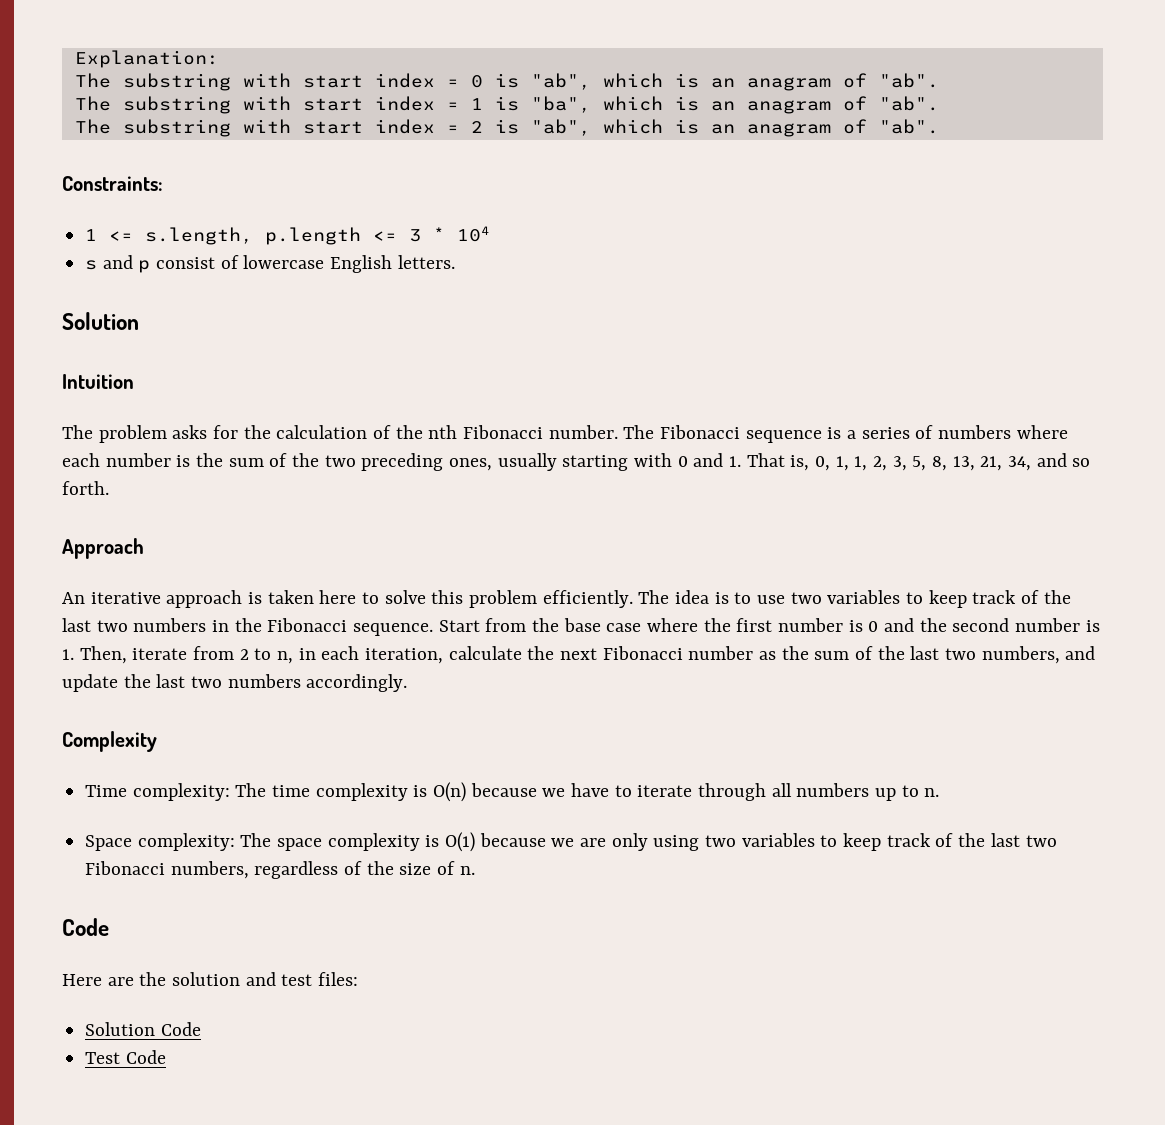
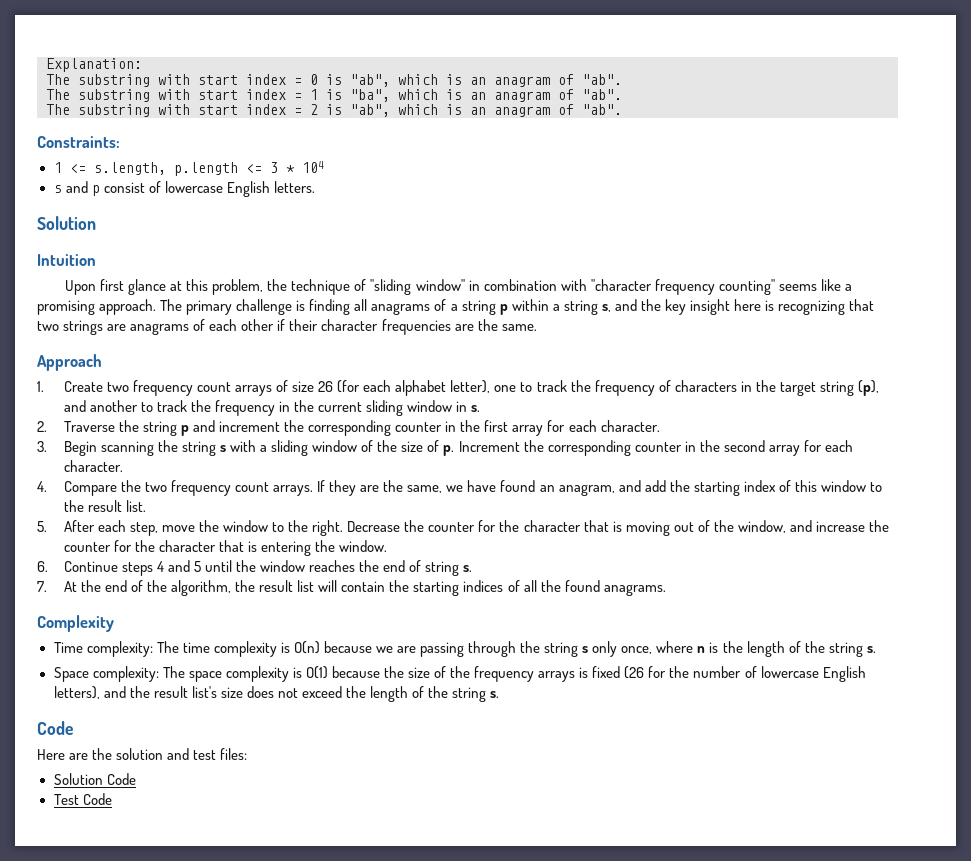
- The problem asks for the calculation of the nth Fibonacci number. The Fibonacci sequence is a series of numbers where each number is the sum of the two preceding ones, usually starting with 0 and 1. That is, 0, 1, 1, 2, 3, 5, 8, 13, 21, 34, and so forth.
+ Upon first glance at this problem, the technique of "sliding window" in combination with "character frequency counting" seems like a promising approach. The primary challenge is finding all anagrams of a string p within a string s, and the key insight here is recognizing that two strings are anagrams of each other if their character frequencies are the same.
  Approach
- An iterative approach is taken here to solve this problem efficiently. The idea is to use two variables to keep track of the last two numbers in the Fibonacci sequence. Start from the base case where the first number is 0 and the second number is 1. Then, iterate from 2 to n, in each iteration, calculate the next Fibonacci number as the sum of the last two numbers, and update the last two numbers accordingly.
+ 1. Create two frequency count arrays of size 26 (for each alphabet letter), one to track the frequency of characters in the target string (p), and another to track the frequency in the current sliding window in s.
+ 2. Traverse the string p and increment the corresponding counter in the first array for each character.
+ 3. Begin scanning the string s with a sliding window of the size of p. Increment the corresponding counter in the second array for each character.
+ 4. Compare the two frequency count arrays. If they are the same, we have found an anagram, and add the starting index of this window to the result list.
+ 5. After each step, move the window to the right. Decrease the counter for the character that is moving out of the window, and increase the counter for the character that is entering the window.
+ 6. Continue steps 4 and 5 until the window reaches the end of string s.
+ 7. At the end of the algorithm, the result list will contain the starting indices of all the found anagrams.
- Time complexity: The time complexity is O(n) because we have to iterate through all numbers up to n.
+ Time complexity: The time complexity is O(n) because we are passing through the string s only once, where n is the length of the string s.
- Space complexity: The space complexity is O(1) because we are only using two variables to keep track of the last two Fibonacci numbers, regardless of the size of n.
+ Space complexity: The space complexity is O(1) because the size of the frequency arrays is fixed (26 for the number of lowercase English letters), and the result list's size does not exceed the length of the string s.

